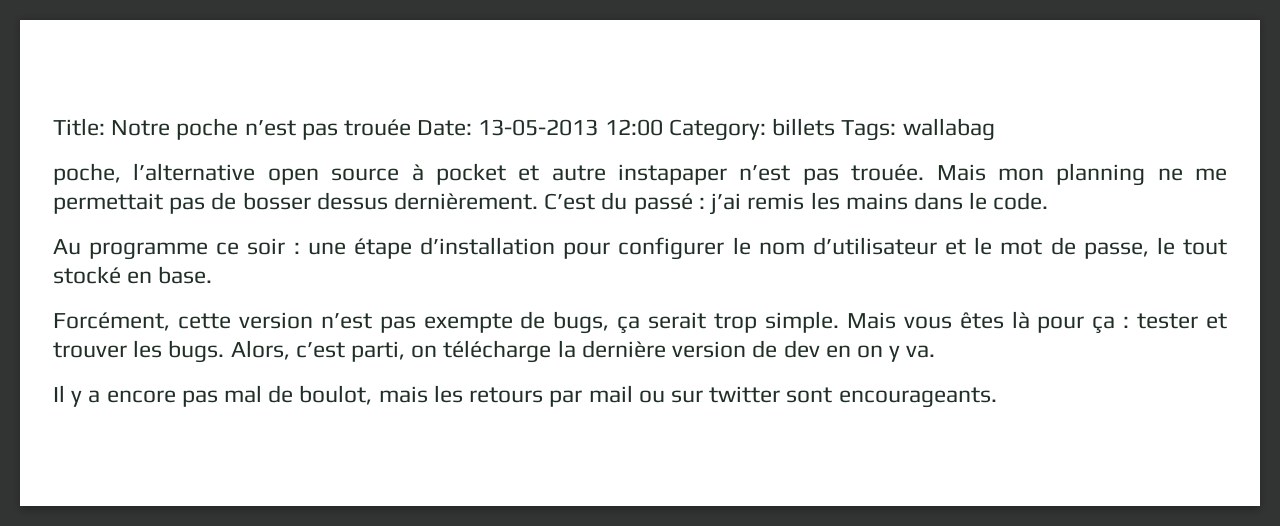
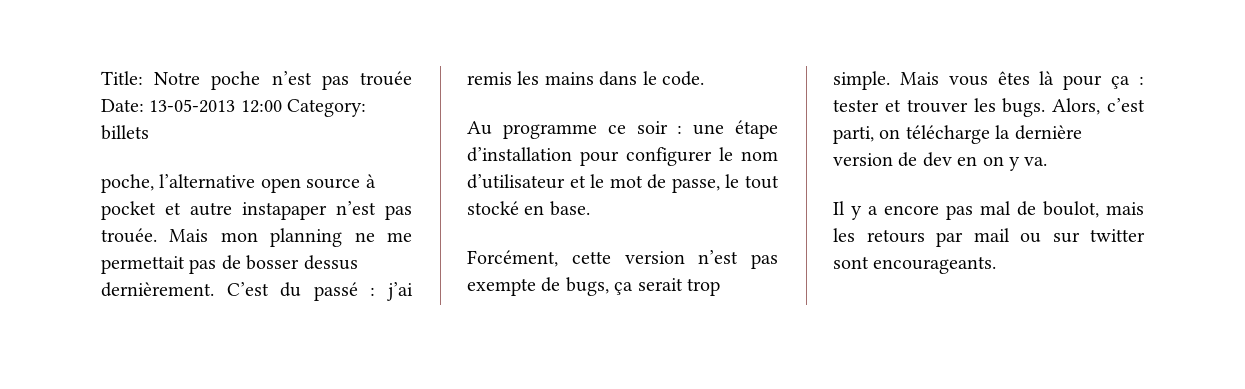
- Title: Notre poche n’est pas trouée Date: 13-05-2013 12:00 Category: billets Tags: wallabag
+ Title: Notre poche n’est pas trouée Date: 13-05-2013 12:00 Category: billets

